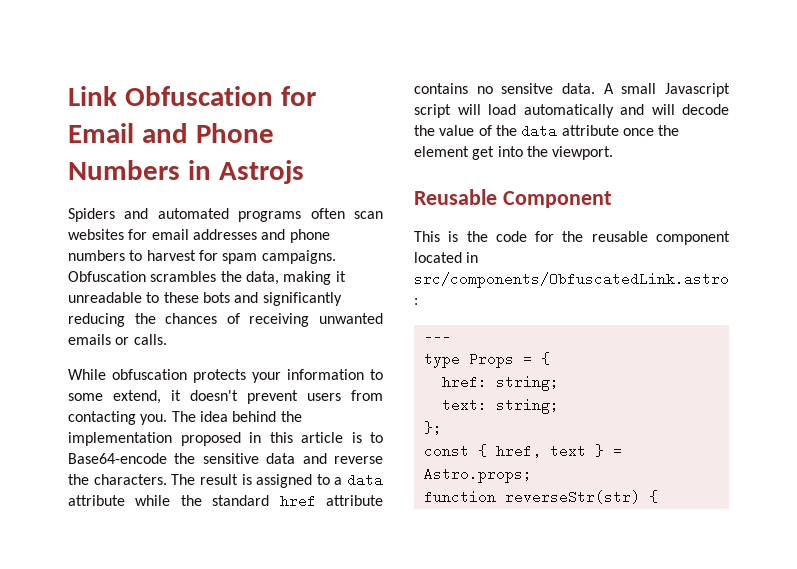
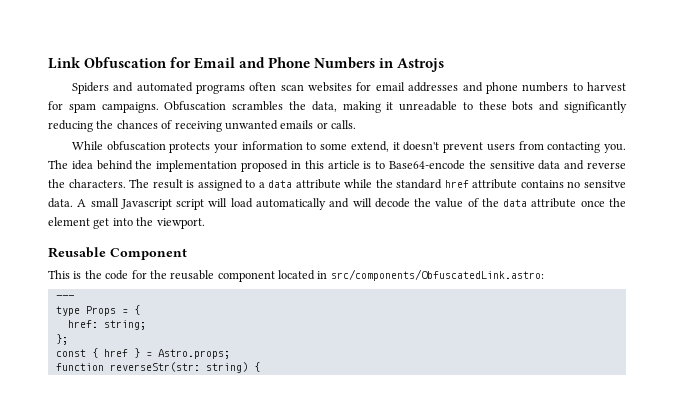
- text: string;
- const { href, text } = Astro.props;
+ const { href } = Astro.props;
- function reverseStr(str) {
+ function reverseStr(str: string) {

